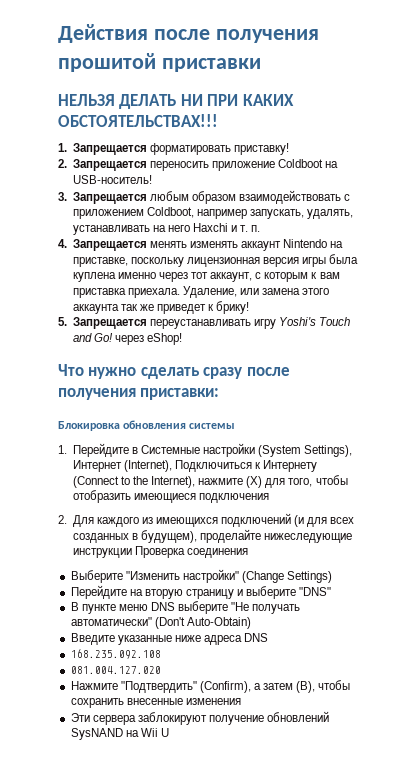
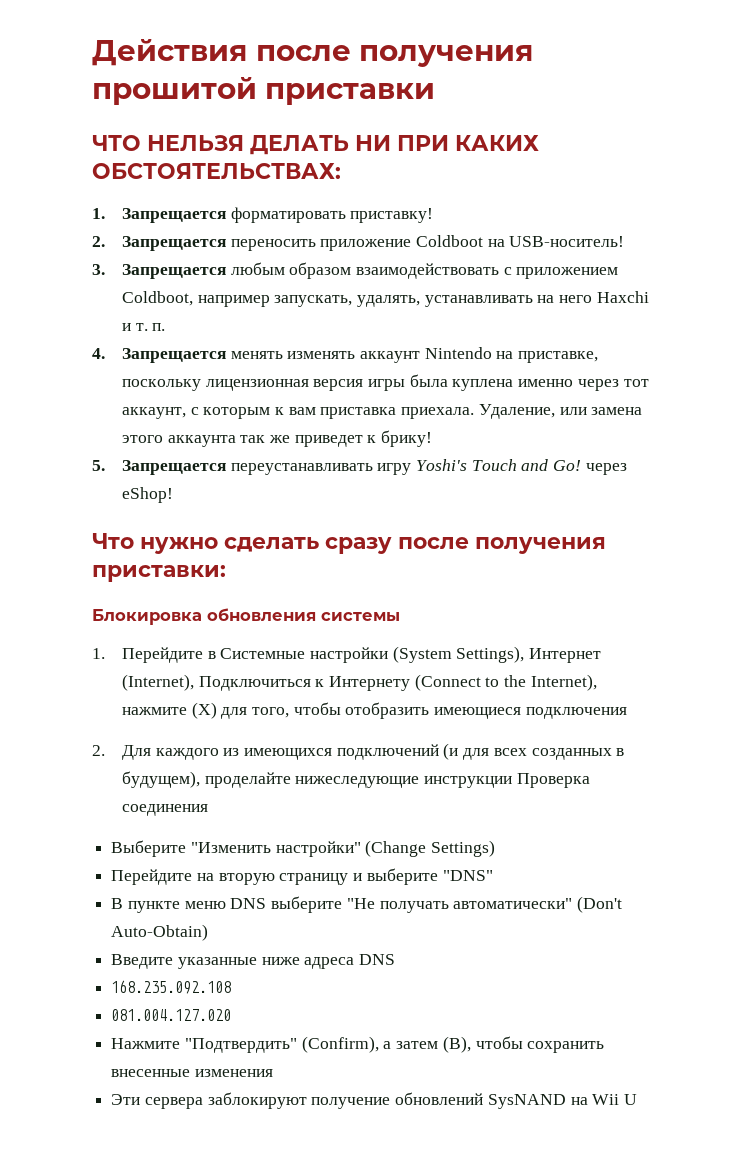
- НЕЛЬЗЯ ДЕЛАТЬ НИ ПРИ КАКИХ ОБСТОЯТЕЛЬСТВАХ!!!
+ ЧТО НЕЛЬЗЯ ДЕЛАТЬ НИ ПРИ КАКИХ ОБСТОЯТЕЛЬСТВАХ:

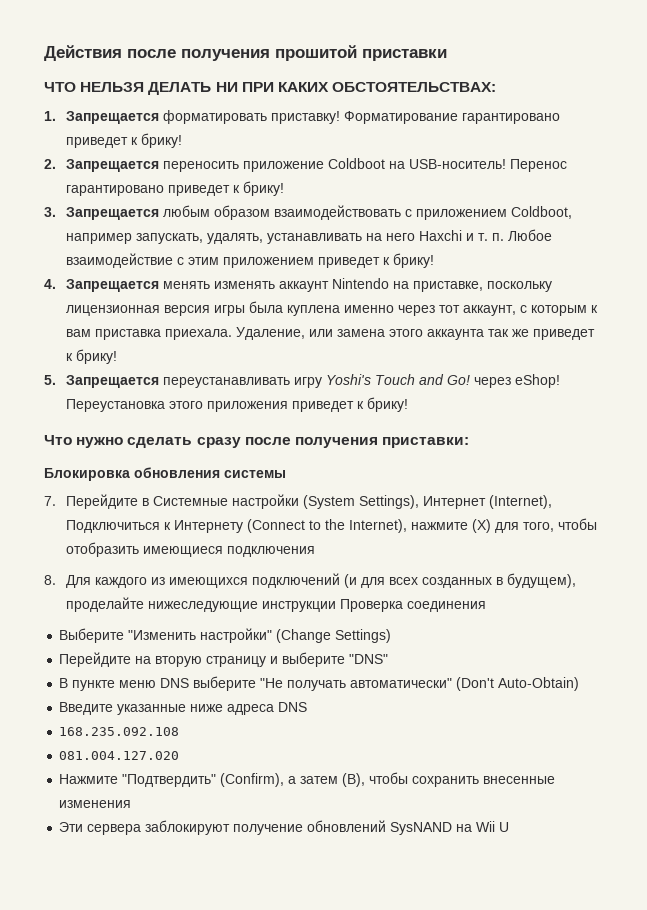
+ Форматирование гарантировано приведет к брику!
+ Перенос гарантировано приведет к брику!
- 3. Запрещается любым образом взаимодействовать с приложением Coldboot, например запускать, удалять, устанавливать на него Haxchi и т. п.
+ 3. Запрещается любым образом взаимодействовать с приложением Coldboot, например запускать, удалять, устанавливать на него Haxchi и т. п. Любое взаимодействие с этим приложением приведет к брику!
+ Переустановка этого приложения приведет к брику!
- 1. Перейдите в Системные настройки (System Settings), Интернет (Internet), Подключиться к Интернету (Connect to the Internet), нажмите (X) для того, чтобы отобразить имеющиеся подключения
+ 7. Перейдите в Системные настройки (System Settings), Интернет (Internet), Подключиться к Интернету (Connect to the Internet), нажмите (X) для того, чтобы отобразить имеющиеся подключения
- 2. Для каждого из имеющихся подключений (и для всех созданных в будущем), проделайте нижеследующие инструкции Проверка соединения
+ 8. Для каждого из имеющихся подключений (и для всех созданных в будущем), проделайте нижеследующие инструкции Проверка соединения

